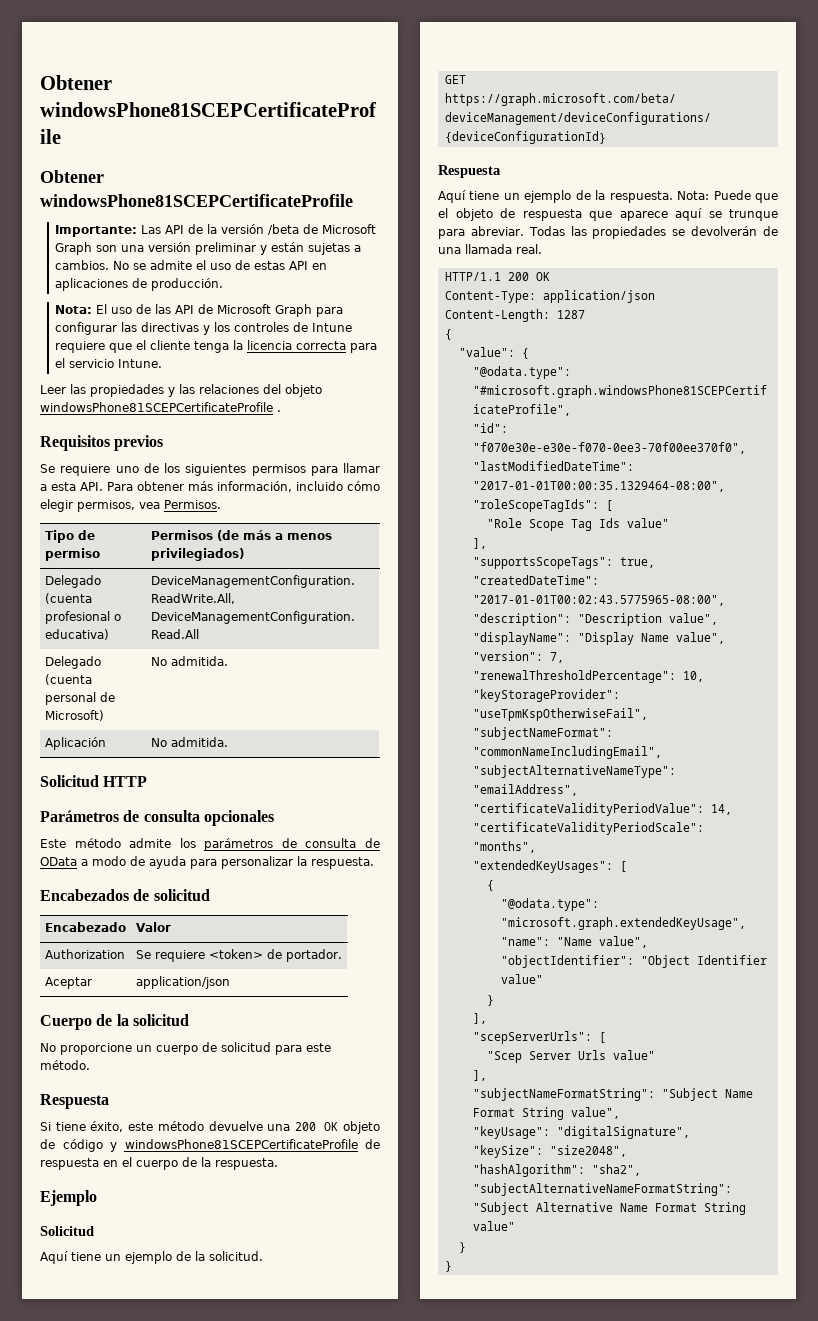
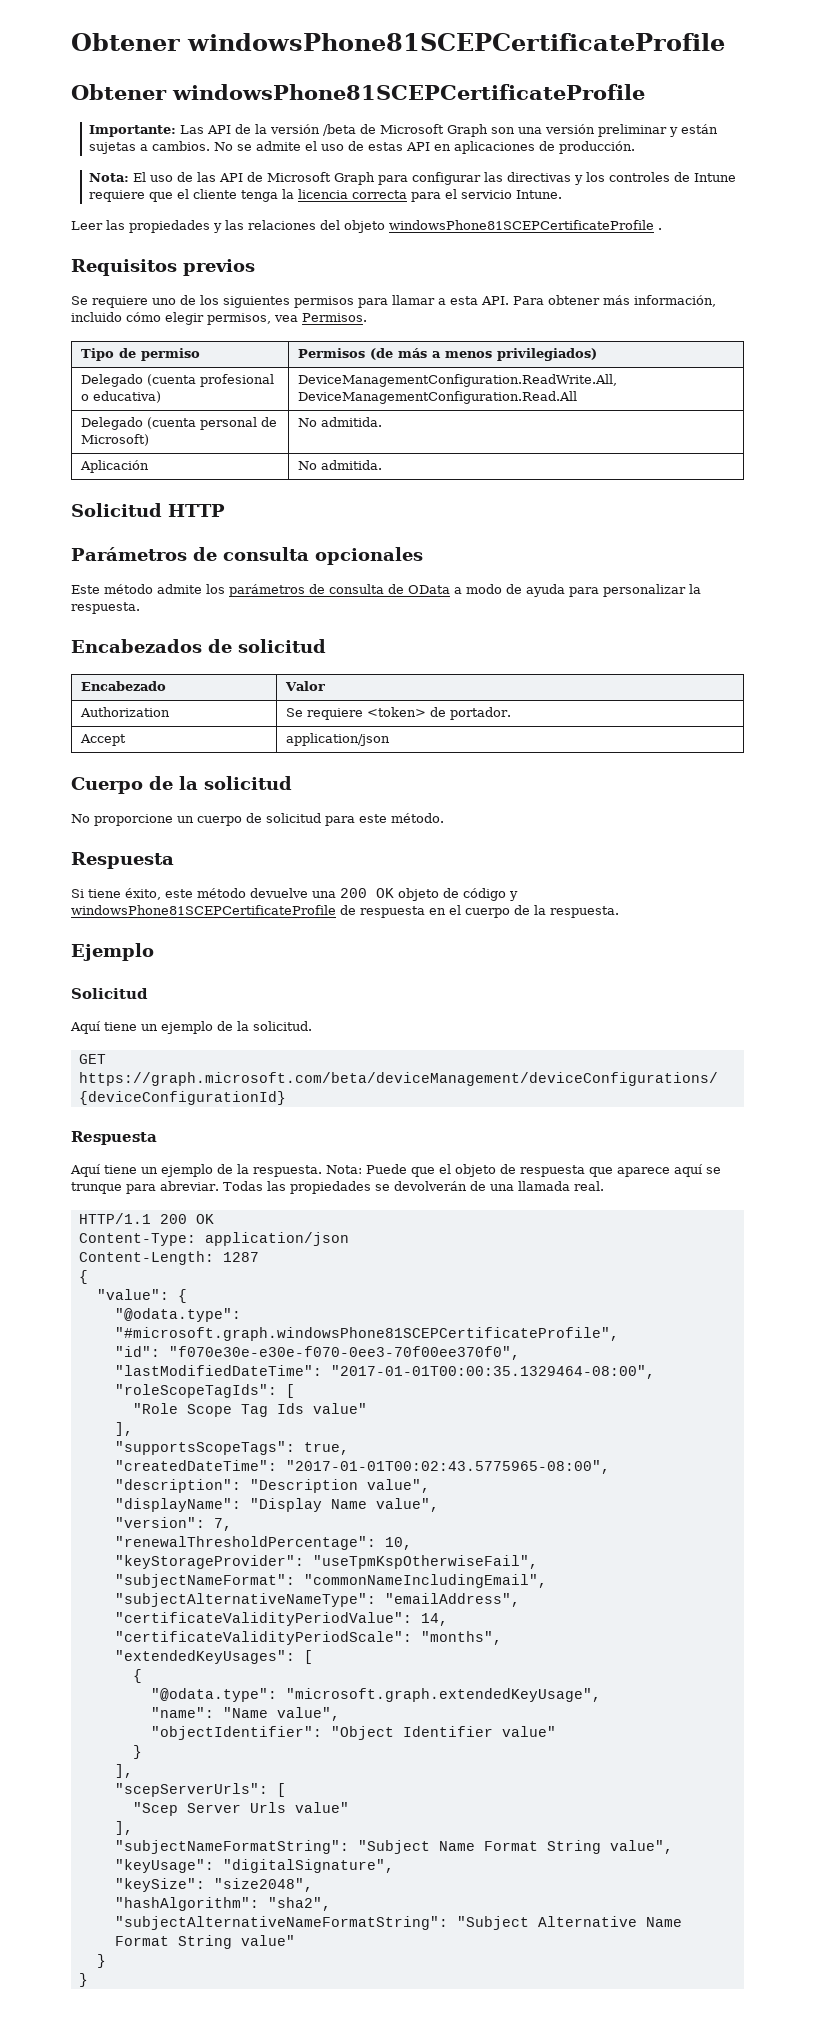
- Aceptar | application/json
+ Accept | application/json

